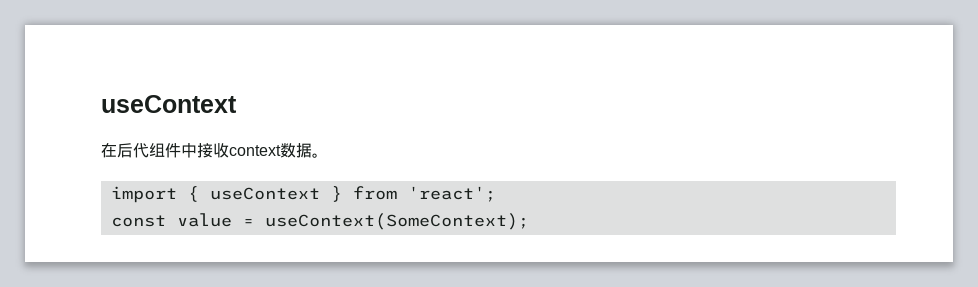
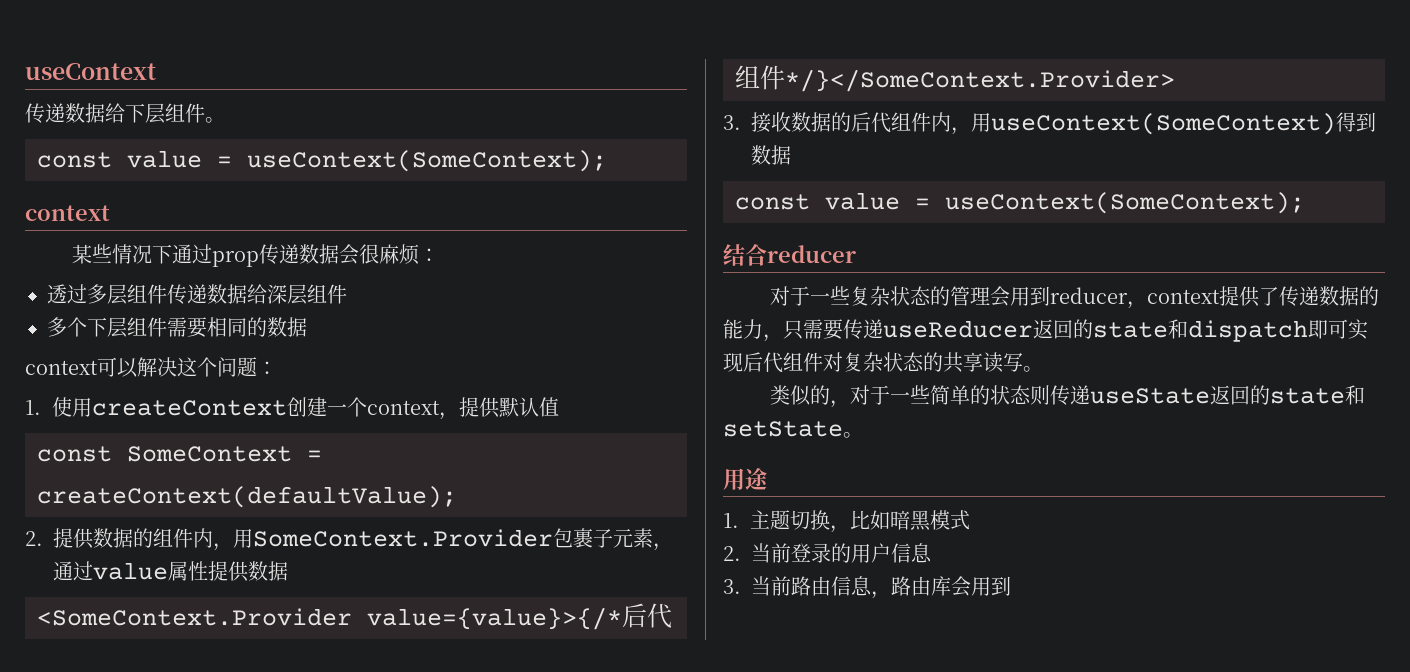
- 在后代组件中接收context数据。
- import { useContext } from 'react';
+ 传递数据给下层组件。
  const value = useContext(SomeContext);
+ context
+ 某些情况下通过prop传递数据会很麻烦：
+ 透过多层组件传递数据给深层组件
+ 多个下层组件需要相同的数据
+ context可以解决这个问题：
+ 1.使用createContext创建一个context，提供默认值
+ const SomeContext = createContext(defaultValue);
+ 2.提供数据的组件内，用SomeContext.Provider包裹子元素，通过value属性提供数据
+ <SomeContext.Provider value={value}>{/*后代组件*/}</SomeContext.Provider>
+ 3.接收数据的后代组件内，用useContext(SomeContext)得到数据
+ const value = useContext(SomeContext);
+ 结合reducer
+ 对于一些复杂状态的管理会用到reducer，context提供了传递数据的能力，只需要传递useReducer返回的state和dispatch即可实现后代组件对复杂状态的共享读写。
+ 类似的，对于一些简单的状态则传递useState返回的state和setState。
+ 用途
+ 1.主题切换，比如暗黑模式
+ 2.当前登录的用户信息
+ 3.当前路由信息，路由库会用到

